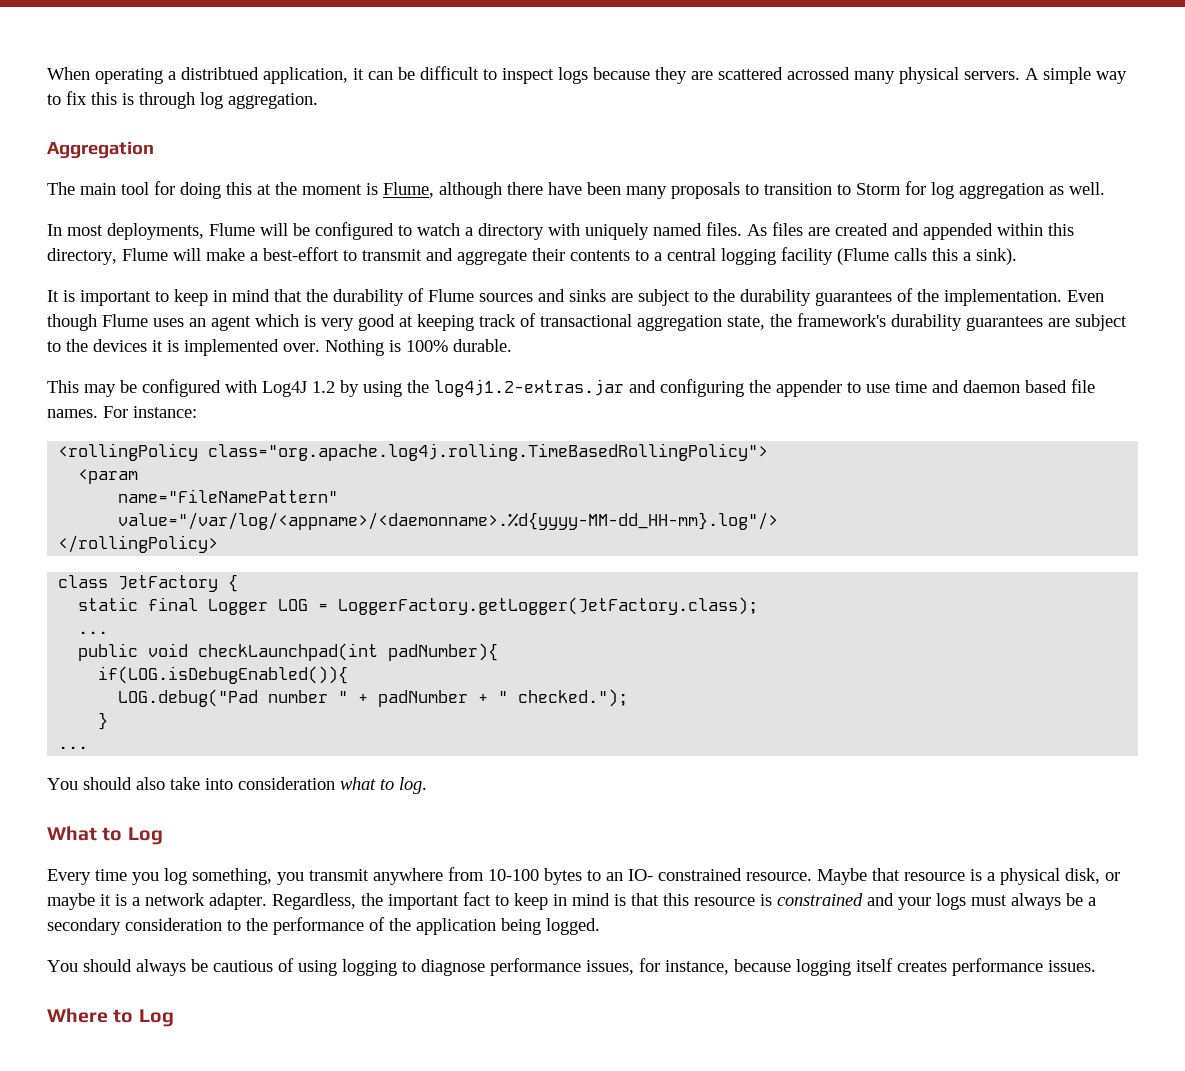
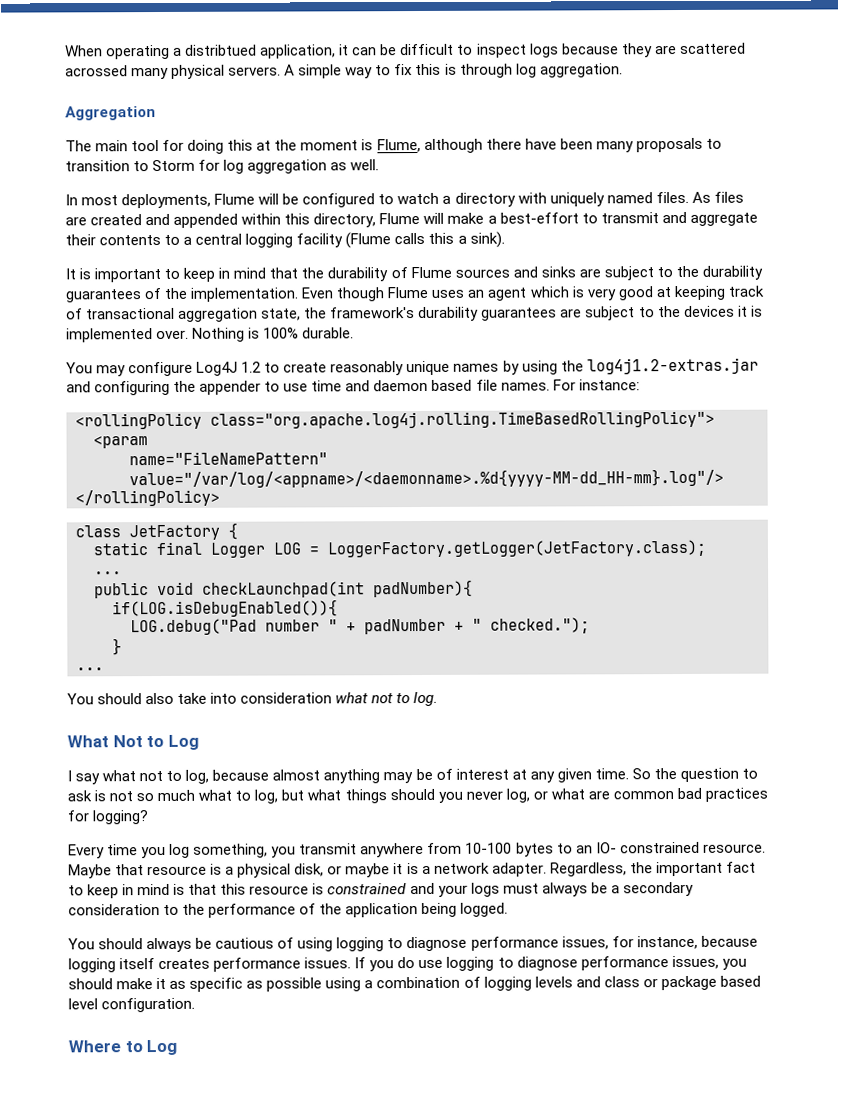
- This may be configured with Log4J 1.2 by using the log4j1.2-extras.jar and configuring the appender to use time and daemon based file names.
+ You may configure Log4J 1.2 to create reasonably unique names by using the log4j1.2-extras.jar and configuring the appender to use time and daemon based file names.
- You should also take into consideration what to log.
+ You should also take into consideration what not to log.
- What to Log
+ What Not to Log
+ I say what not to log, because almost anything may be of interest at any given time. So the question to ask is not so much what to log, but what things should you never log, or what are common bad practices for logging?
+ If you do use logging to diagnose performance issues, you should make it as specific as possible using a combination of logging levels and class or package based level configuration.

